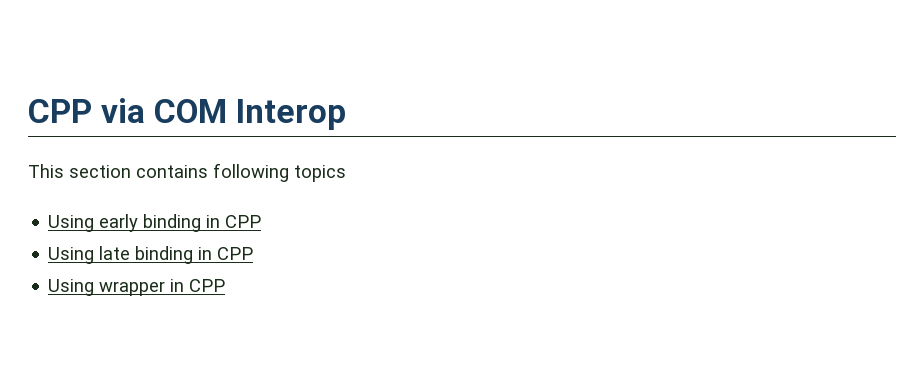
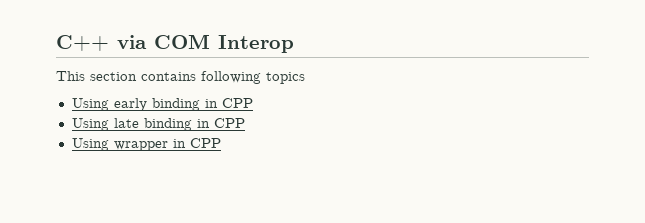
- CPP via COM Interop
+ C++ via COM Interop

